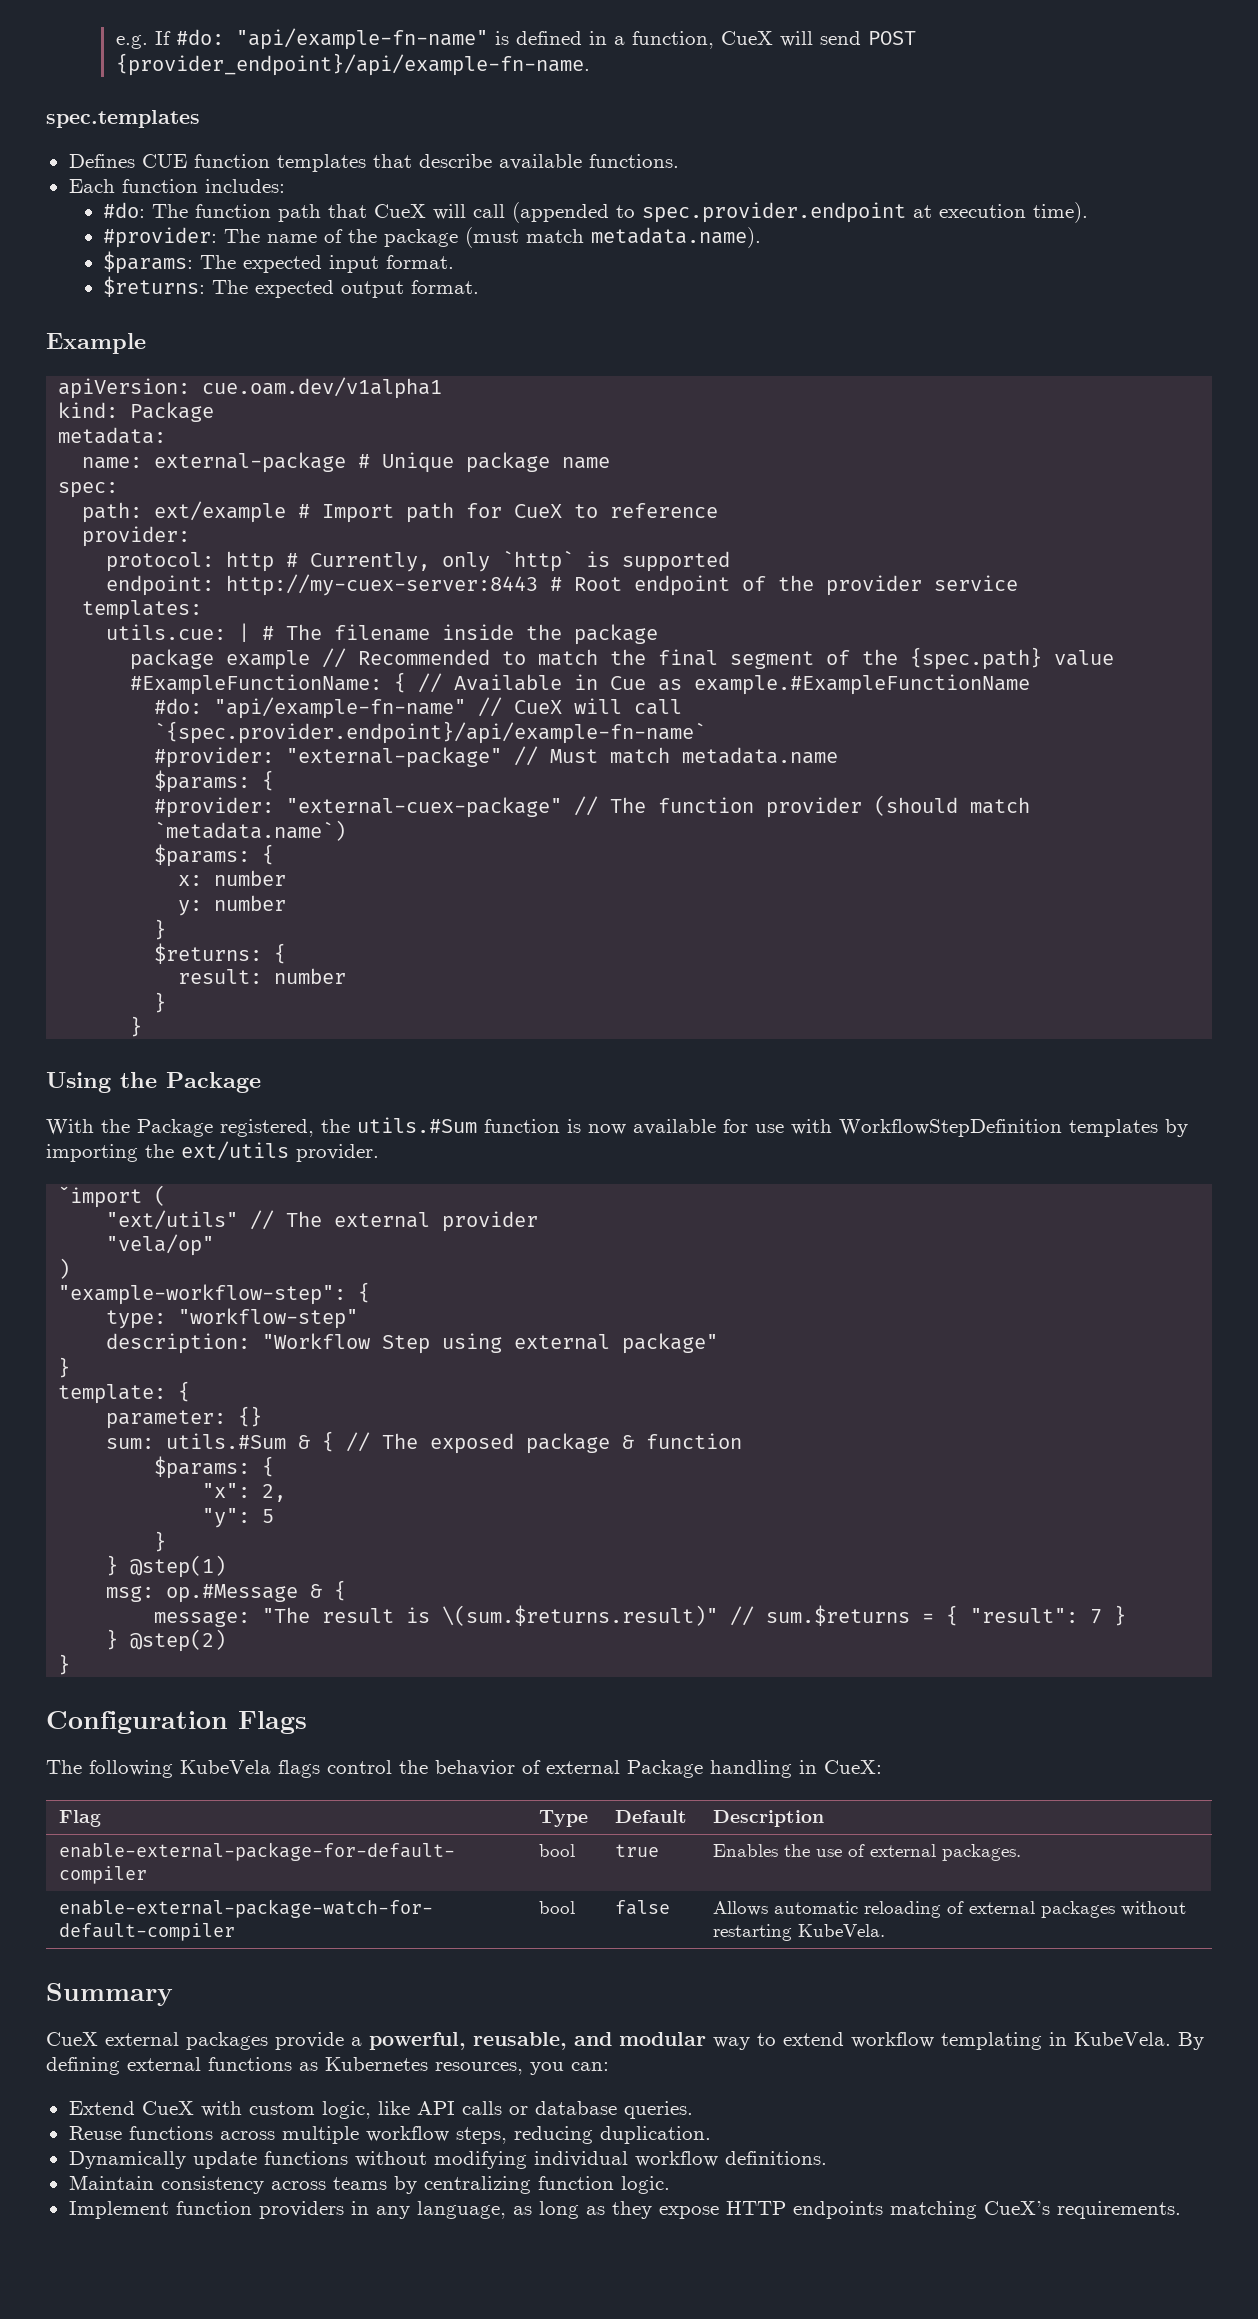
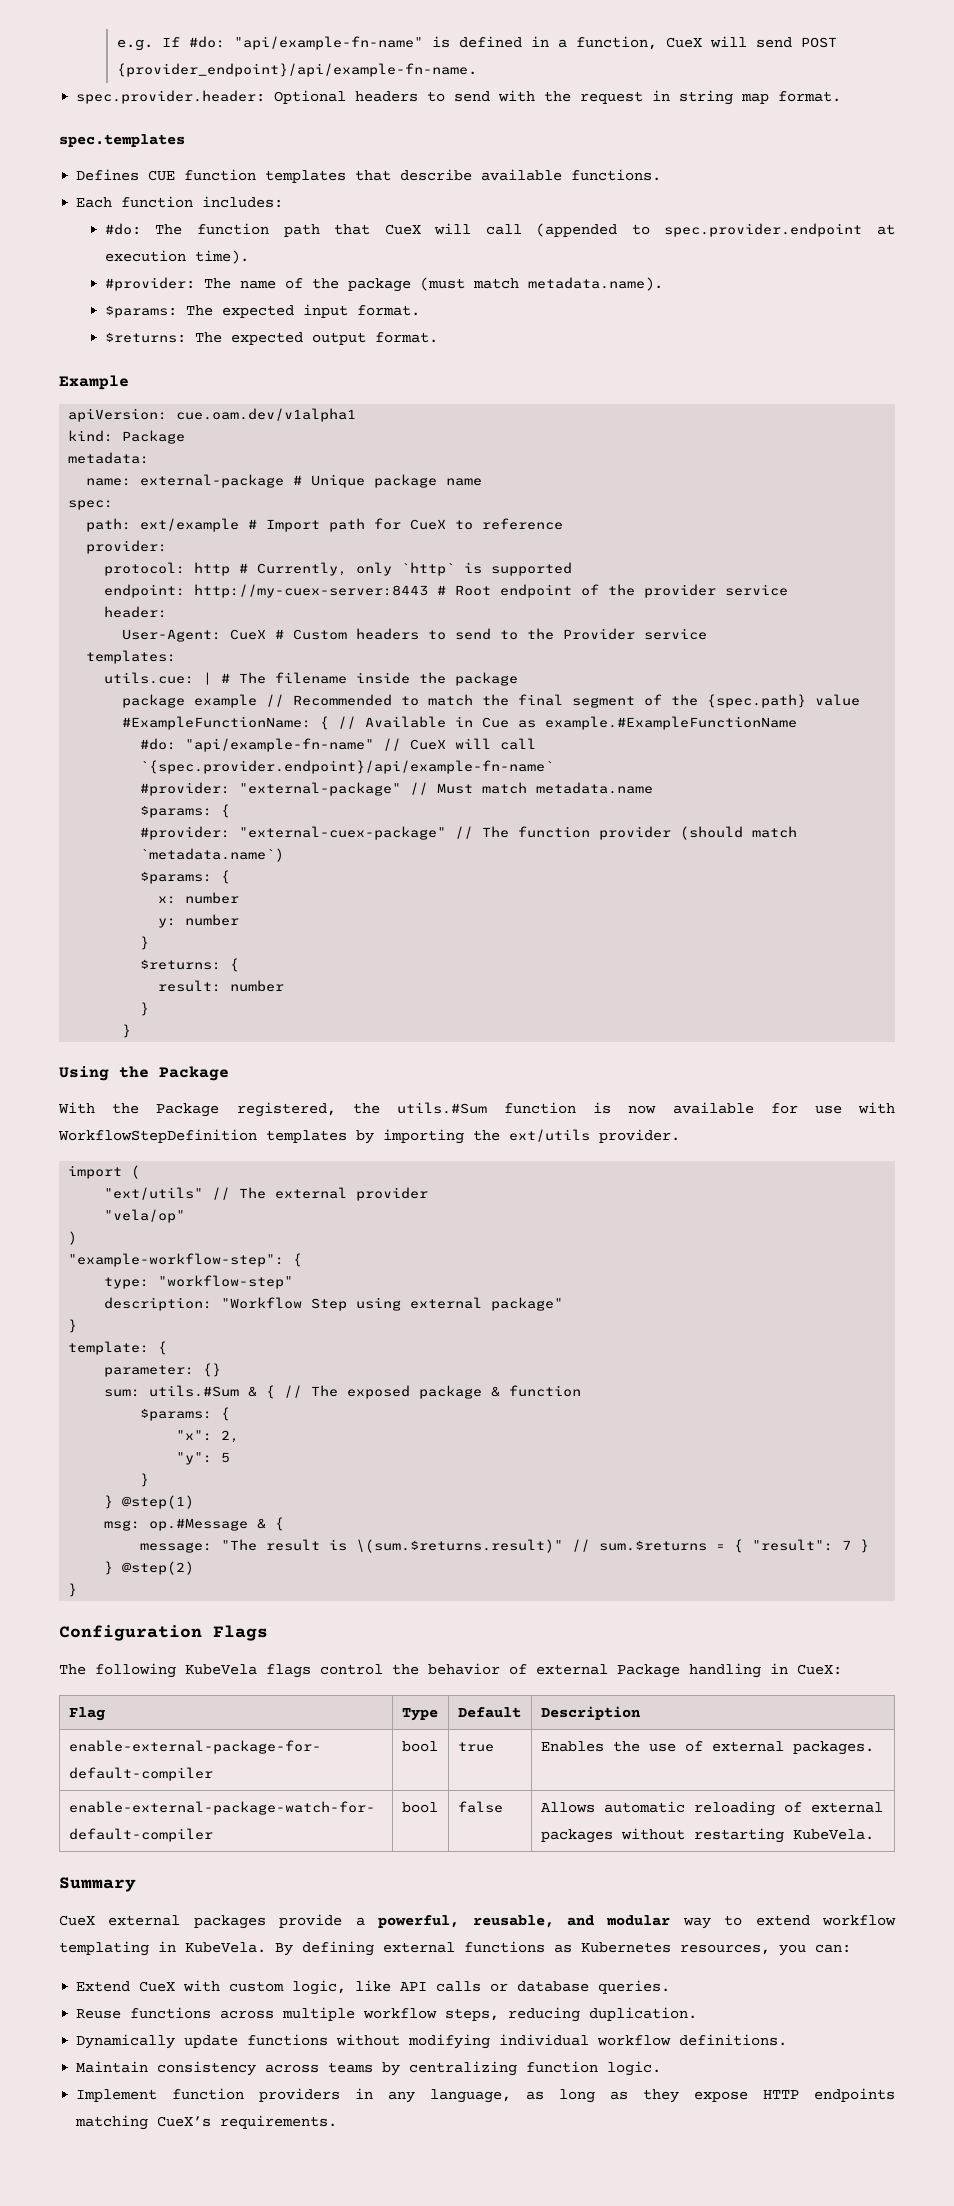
+ spec.provider.header: Optional headers to send with the request in string map format.
+ header:
+ User-Agent: CueX # Custom headers to send to the Provider service
- ˇimport (
+ import (

